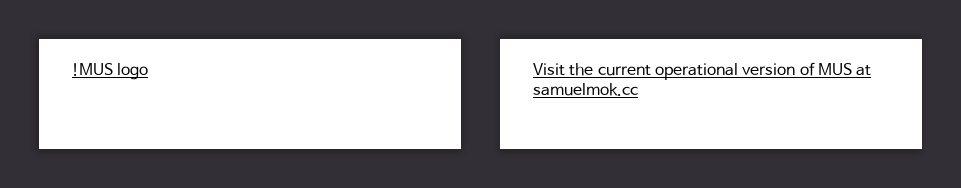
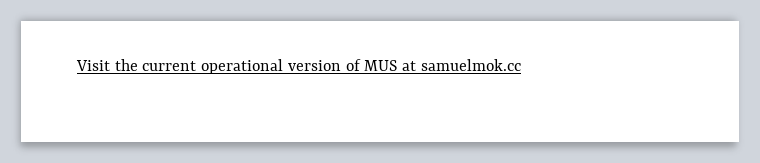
- !MUS logo

